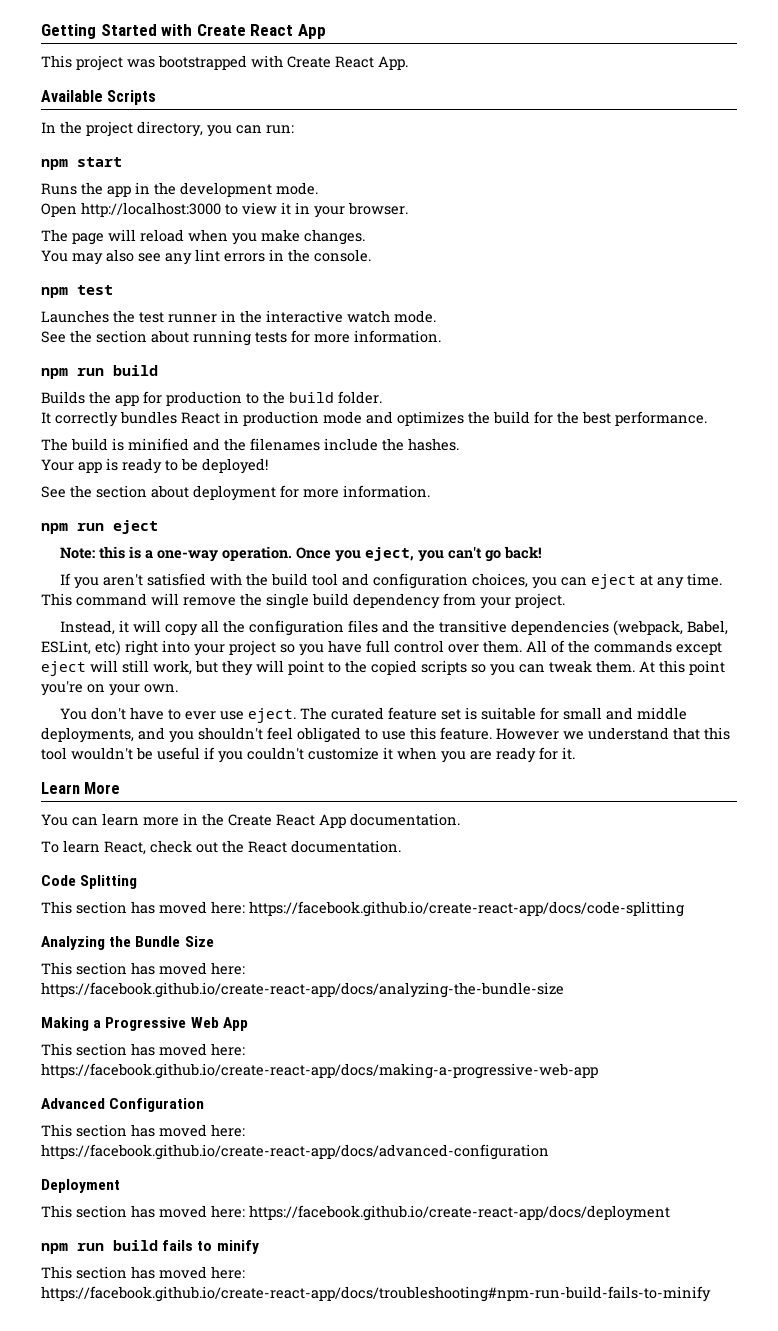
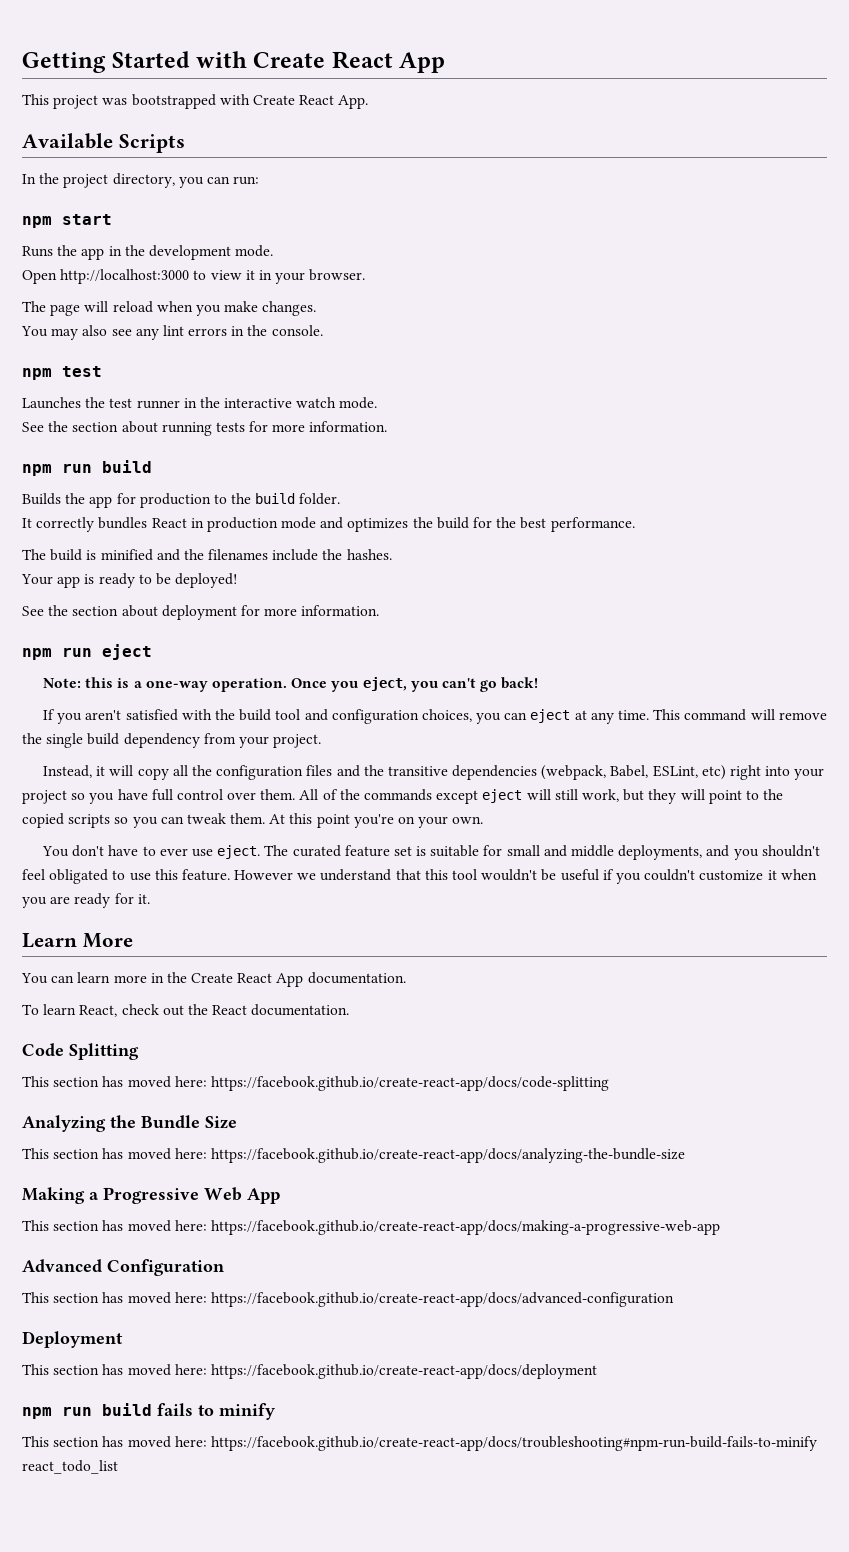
- This section has moved here: https://facebook.github.io/create-react-app/docs/troubleshooting#npm-run-build-fails-to-minify
+ This section has moved here: https://facebook.github.io/create-react-app/docs/troubleshooting#npm-run-build-fails-to-minify react_todo_list

